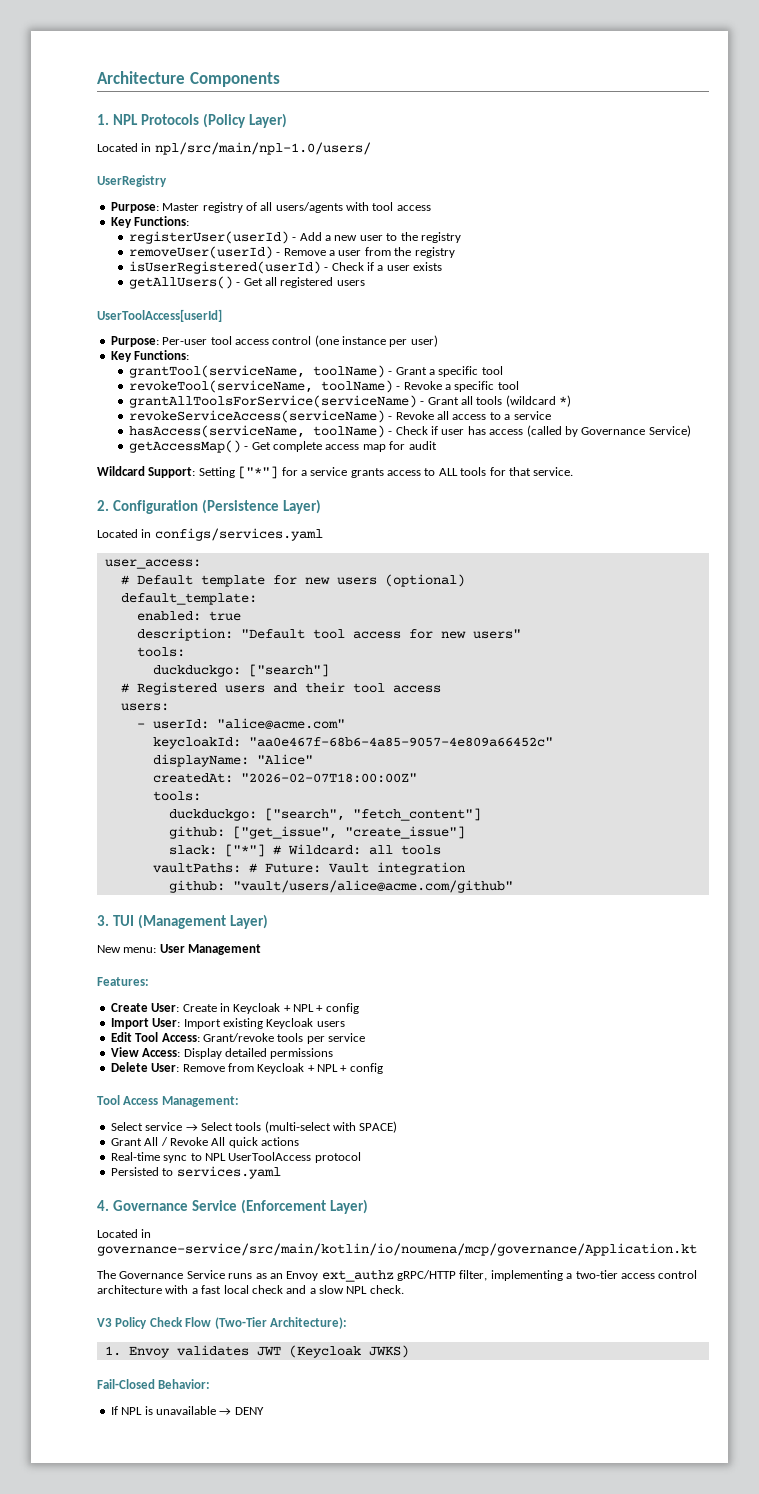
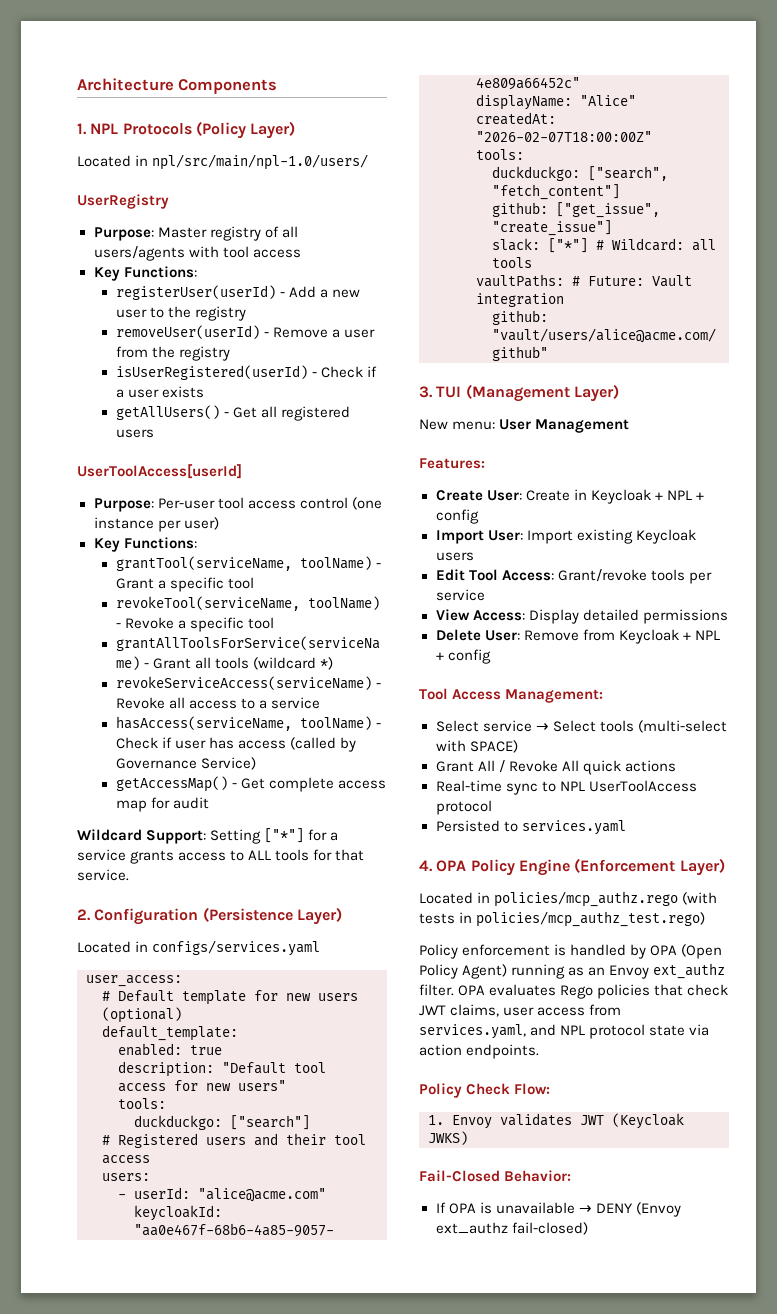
- 4. Governance Service (Enforcement Layer)
+ 4. OPA Policy Engine (Enforcement Layer)
- Located in governance-service/src/main/kotlin/io/noumena/mcp/governance/Application.kt
- The Governance Service runs as an Envoy ext_authz gRPC/HTTP filter, implementing a two-tier access control architecture with a fast local check and a slow NPL check.
- V3 Policy Check Flow (Two-Tier Architecture):
+ Located in policies/mcp_authz.rego (with tests in policies/mcp_authz_test.rego)
+ Policy enforcement is handled by OPA (Open Policy Agent) running as an Envoy ext_authz filter. OPA evaluates Rego policies that check JWT claims, user access from services.yaml, and NPL protocol state via action endpoints.
+ Policy Check Flow:
- If NPL is unavailable → DENY
+ If OPA is unavailable → DENY (Envoy ext_authz fail-closed)

